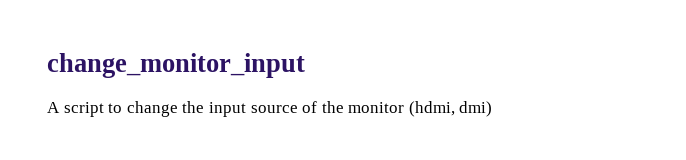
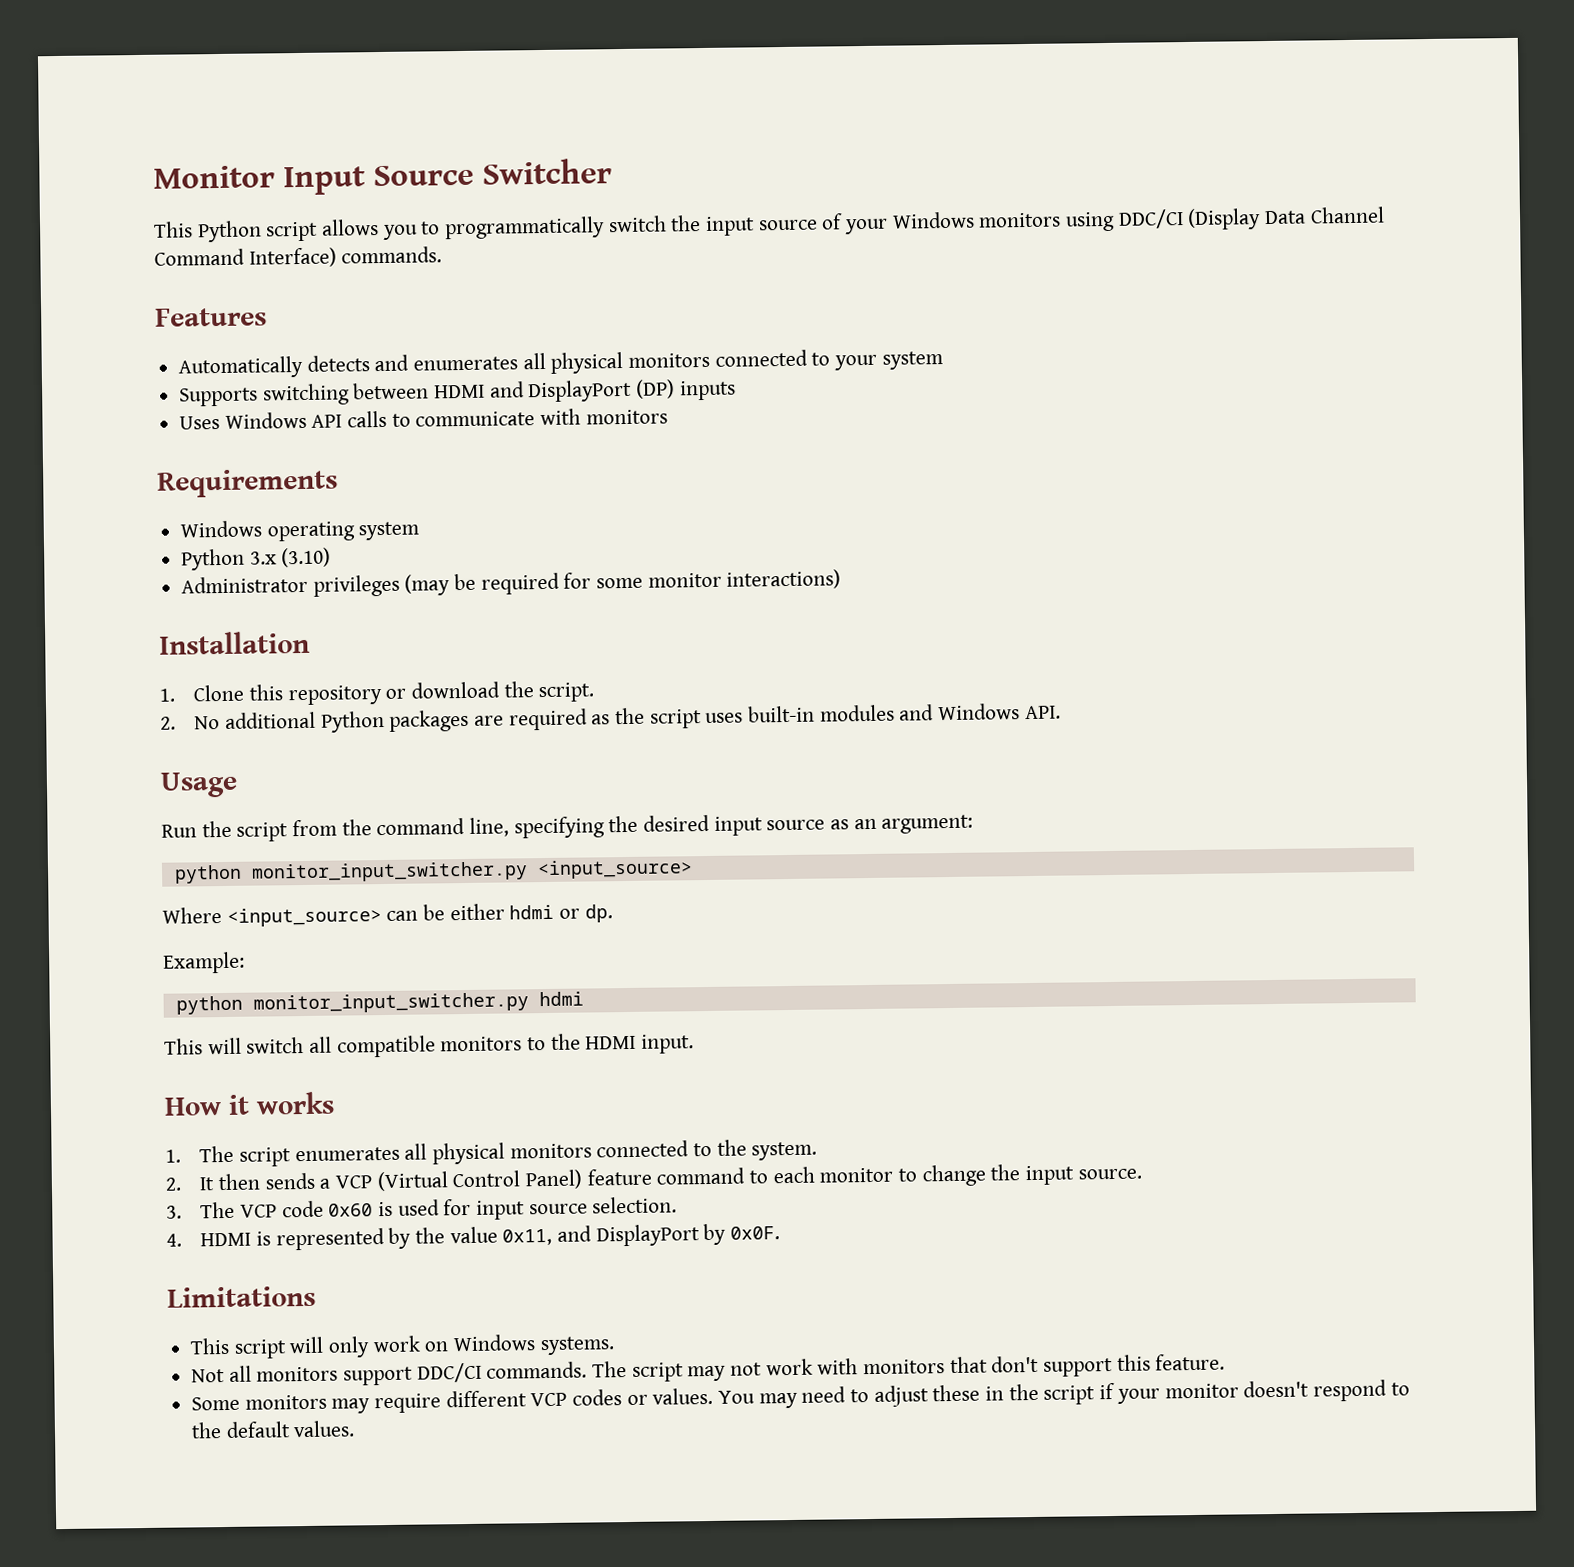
- change_monitor_input
- A script to change the input source of the monitor (hdmi, dmi)
+ Monitor Input Source Switcher
+ This Python script allows you to programmatically switch the input source of your Windows monitors using DDC/CI (Display Data Channel Command Interface) commands.
+ Features
+ Automatically detects and enumerates all physical monitors connected to your system
+ Supports switching between HDMI and DisplayPort (DP) inputs
+ Uses Windows API calls to communicate with monitors
+ Requirements
+ Windows operating system
+ Python 3.x (3.10)
+ Administrator privileges (may be required for some monitor interactions)
+ Installation
+ 1. Clone this repository or download the script.
+ 2. No additional Python packages are required as the script uses built-in modules and Windows API.
+ Usage
+ Run the script from the command line, specifying the desired input source as an argument:
+ python monitor_input_switcher.py <input_source>
+ Where <input_source> can be either hdmi or dp.
+ Example:
+ python monitor_input_switcher.py hdmi
+ This will switch all compatible monitors to the HDMI input.
+ How it works
+ 1. The script enumerates all physical monitors connected to the system.
+ 2. It then sends a VCP (Virtual Control Panel) feature command to each monitor to change the input source.
+ 3. The VCP code 0x60 is used for input source selection.
+ 4. HDMI is represented by the value 0x11, and DisplayPort by 0x0F.
+ Limitations
+ This script will only work on Windows systems.
+ Not all monitors support DDC/CI commands. The script may not work with monitors that don't support this feature.
+ Some monitors may require different VCP codes or values. You may need to adjust these in the script if your monitor doesn't respond to the default values.

